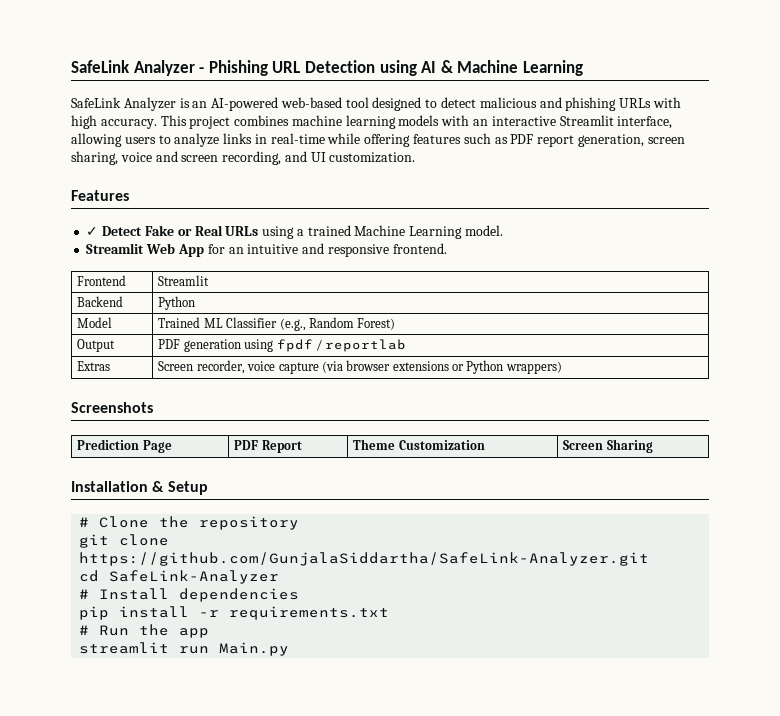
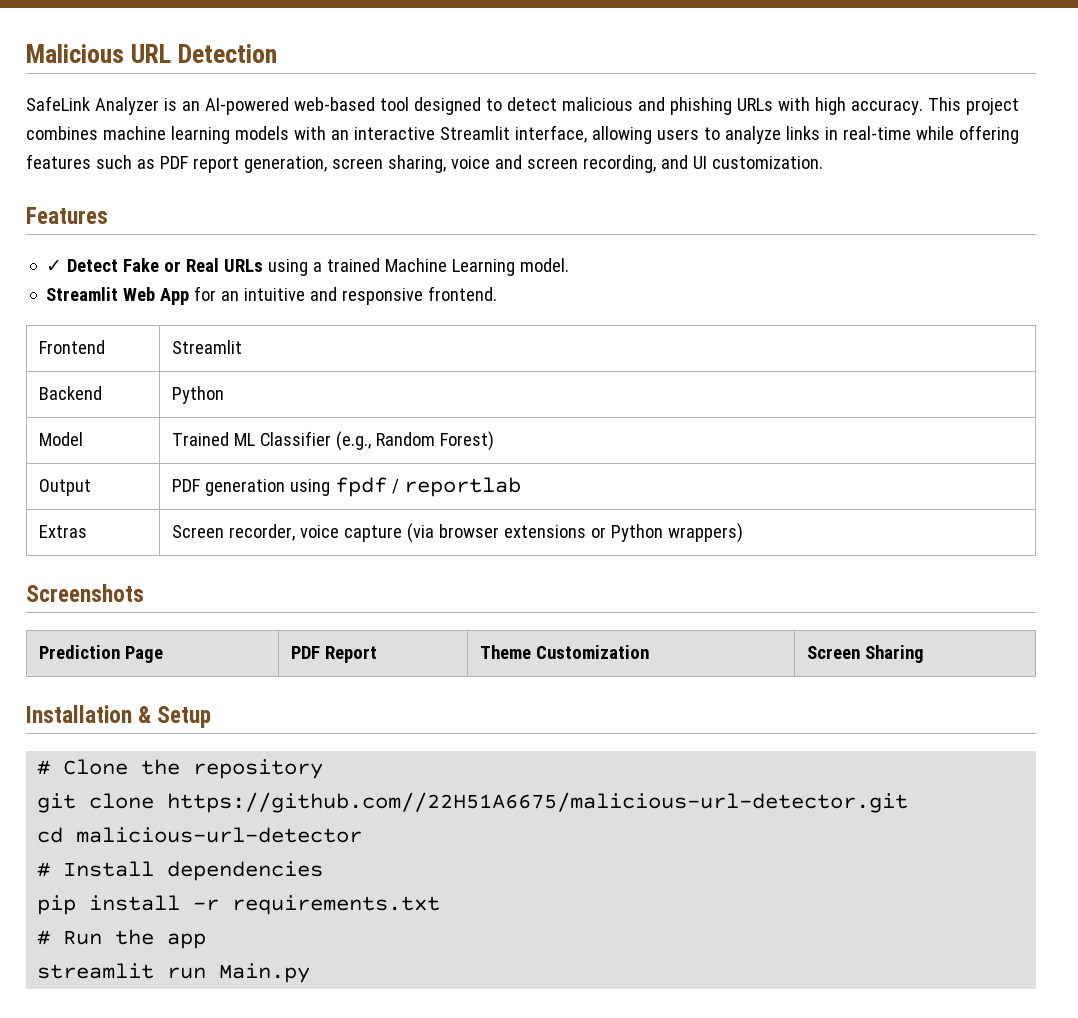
- SafeLink Analyzer - Phishing URL Detection using AI & Machine Learning
+ Malicious URL Detection
- git clone https://github.com/GunjalaSiddartha/SafeLink-Analyzer.git
+ git clone https://github.com//22H51A6675/malicious-url-detector.git
- cd SafeLink-Analyzer
+ cd malicious-url-detector

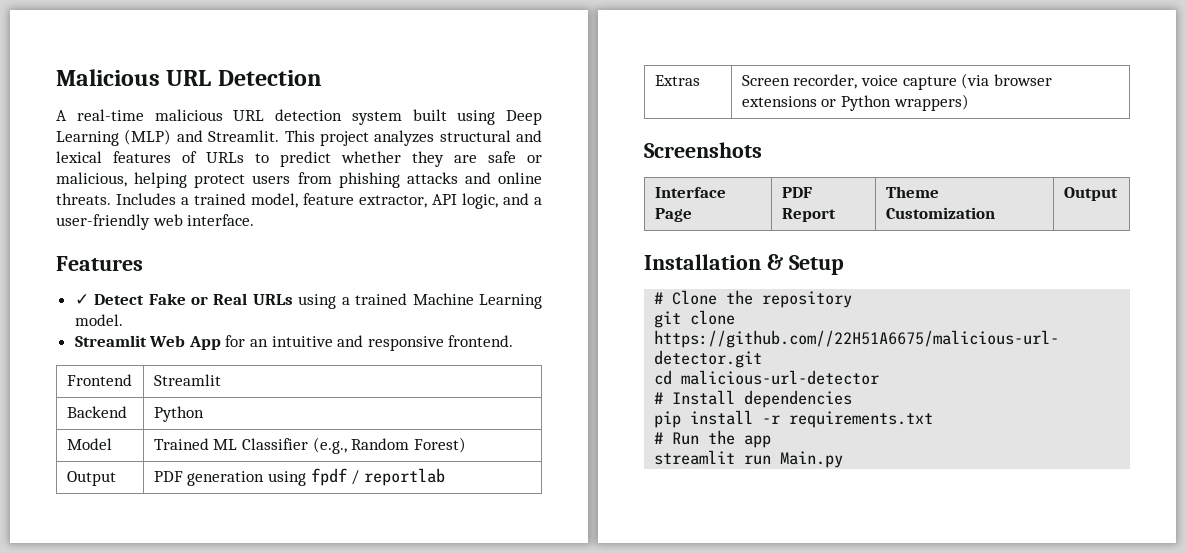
- SafeLink Analyzer is an AI-powered web-based tool designed to detect malicious and phishing URLs with high accuracy. This project combines machine learning models with an interactive Streamlit interface, allowing users to analyze links in real-time while offering features such as PDF report generation, screen sharing, voice and screen recording, and UI customization.
+ A real-time malicious URL detection system built using Deep Learning (MLP) and Streamlit. This project analyzes structural and lexical features of URLs to predict whether they are safe or malicious, helping protect users from phishing attacks and online threats. Includes a trained model, feature extractor, API logic, and a user-friendly web interface.
- Prediction Page | PDF Report | Theme Customization | Screen Sharing
+ Interface Page | PDF Report | Theme Customization | Output

